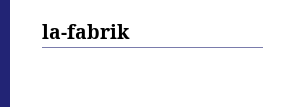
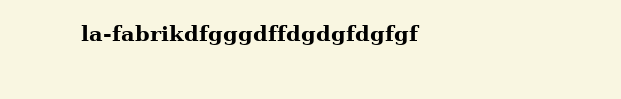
- la-fabrik
+ la-fabrikdfgggdffdgdgfdgfgf

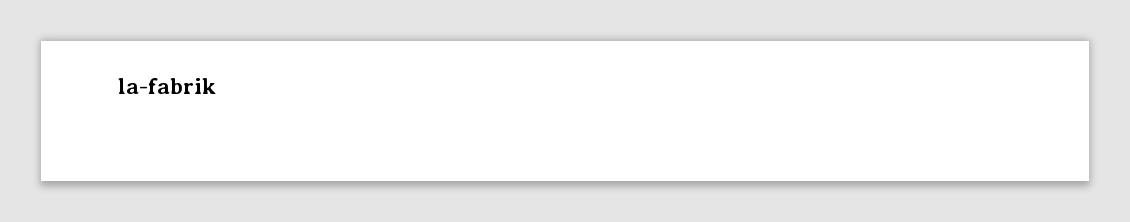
- la-fabrikdfgggdffdgdgfdgfgf
+ la-fabrik

